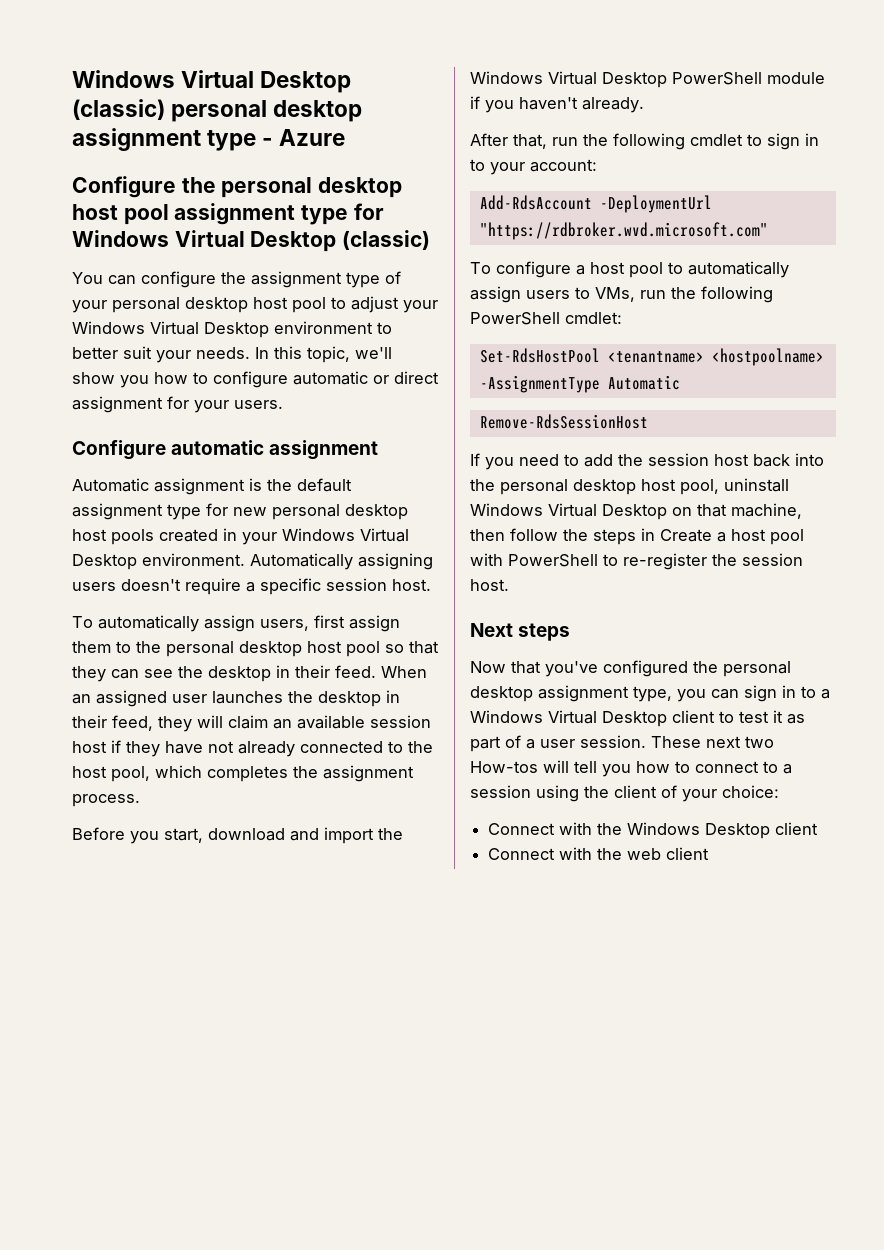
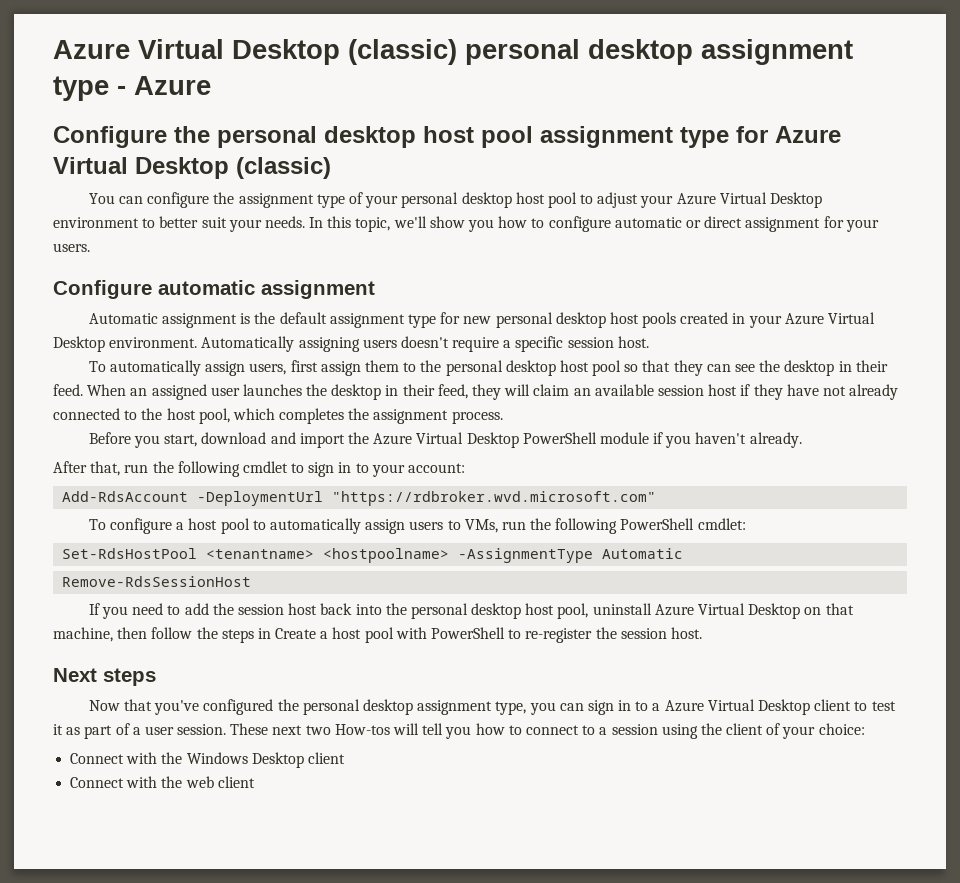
- Windows Virtual Desktop (classic) personal desktop assignment type - Azure
+ Azure Virtual Desktop (classic) personal desktop assignment type - Azure
- Configure the personal desktop host pool assignment type for Windows Virtual Desktop (classic)
+ Configure the personal desktop host pool assignment type for Azure Virtual Desktop (classic)
- You can configure the assignment type of your personal desktop host pool to adjust your Windows Virtual Desktop environment to better suit your needs.
+ You can configure the assignment type of your personal desktop host pool to adjust your Azure Virtual Desktop environment to better suit your needs.
- Automatic assignment is the default assignment type for new personal desktop host pools created in your Windows Virtual Desktop environment.
+ Automatic assignment is the default assignment type for new personal desktop host pools created in your Azure Virtual Desktop environment.
- Before you start, download and import the Windows Virtual Desktop PowerShell module if you haven't already.
+ Before you start, download and import the Azure Virtual Desktop PowerShell module if you haven't already.
- If you need to add the session host back into the personal desktop host pool, uninstall Windows Virtual Desktop on that machine, then follow the steps in Create a host pool with PowerShell to re-register the session host.
+ If you need to add the session host back into the personal desktop host pool, uninstall Azure Virtual Desktop on that machine, then follow the steps in Create a host pool with PowerShell to re-register the session host.
- Now that you've configured the personal desktop assignment type, you can sign in to a Windows Virtual Desktop client to test it as part of a user session.
+ Now that you've configured the personal desktop assignment type, you can sign in to a Azure Virtual Desktop client to test it as part of a user session.

